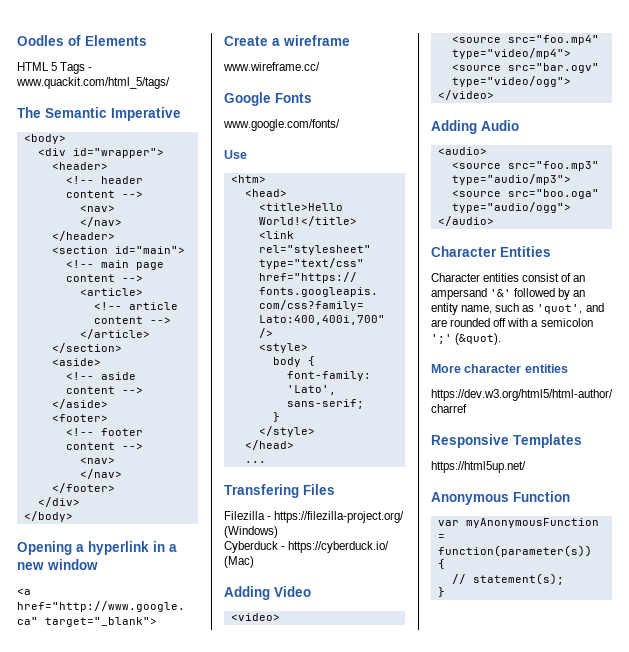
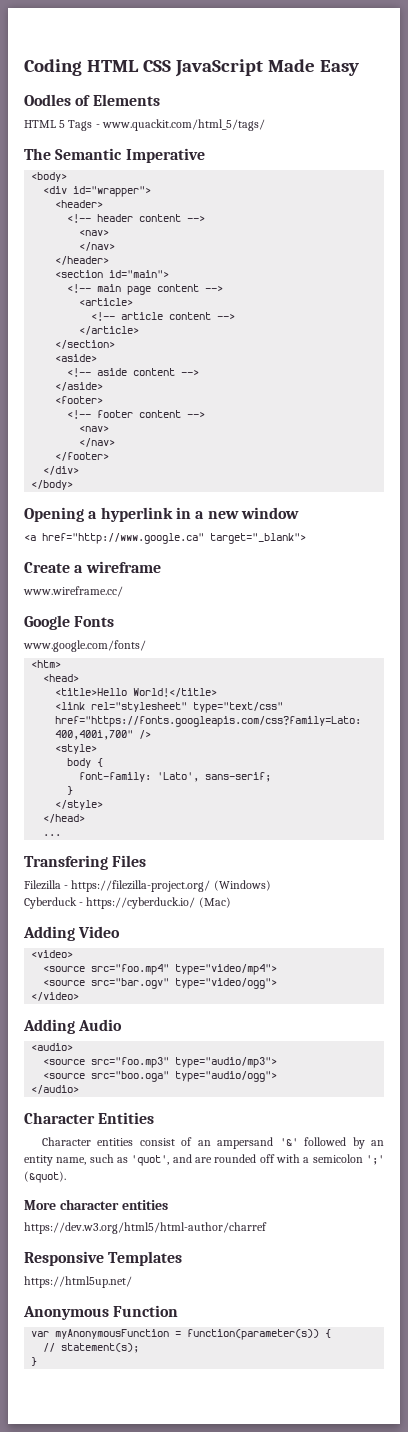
+ Coding HTML CSS JavaScript Made Easy
- Use

